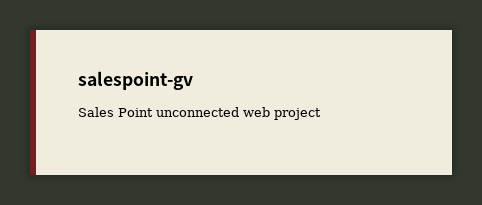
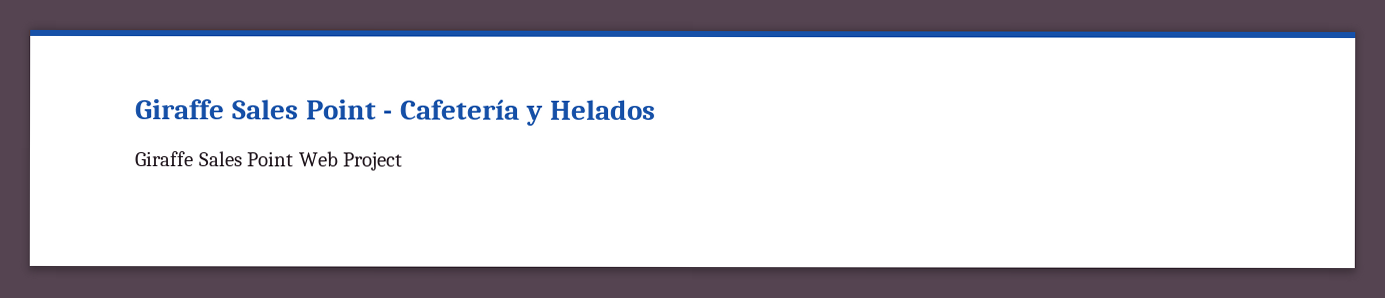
- salespoint-gv
- Sales Point unconnected web project
+ Giraffe Sales Point - Cafetería y Helados
+ Giraffe Sales Point Web Project

